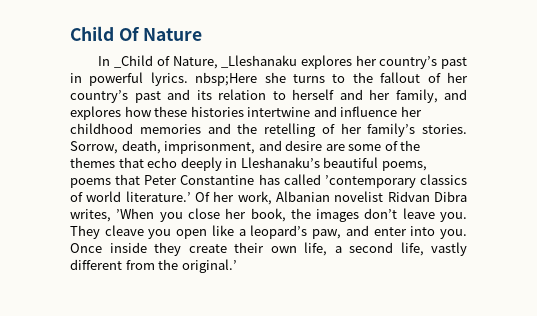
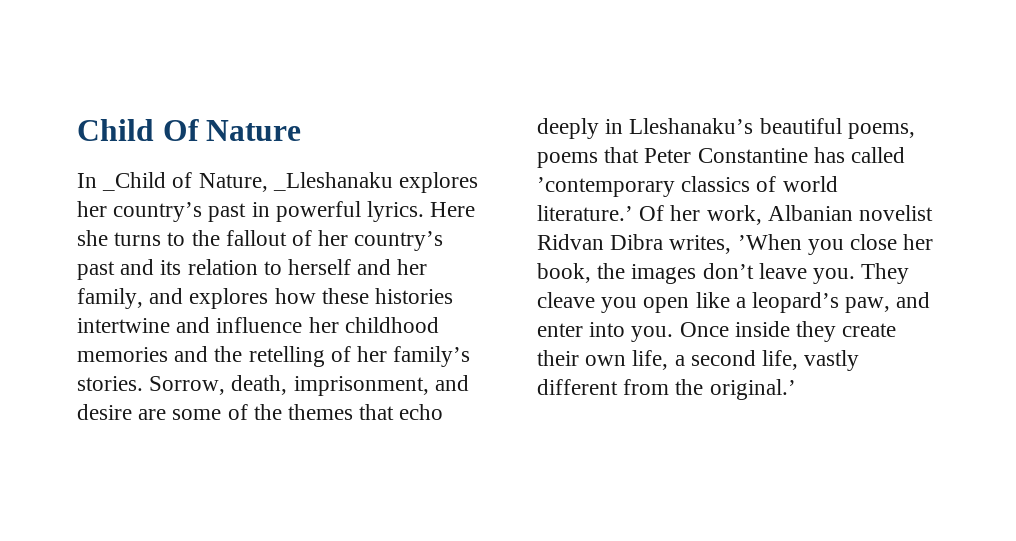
- In _Child of Nature, _Lleshanaku explores her country’s past in powerful lyrics. nbsp;Here she turns to the fallout of her country’s past and its relation to herself and her family, and explores how these histories intertwine and influence her childhood memories and the retelling of her family’s stories.
+ In _Child of Nature, _Lleshanaku explores her country’s past in powerful lyrics. Here she turns to the fallout of her country’s past and its relation to herself and her family, and explores how these histories intertwine and influence her childhood memories and the retelling of her family’s stories.

